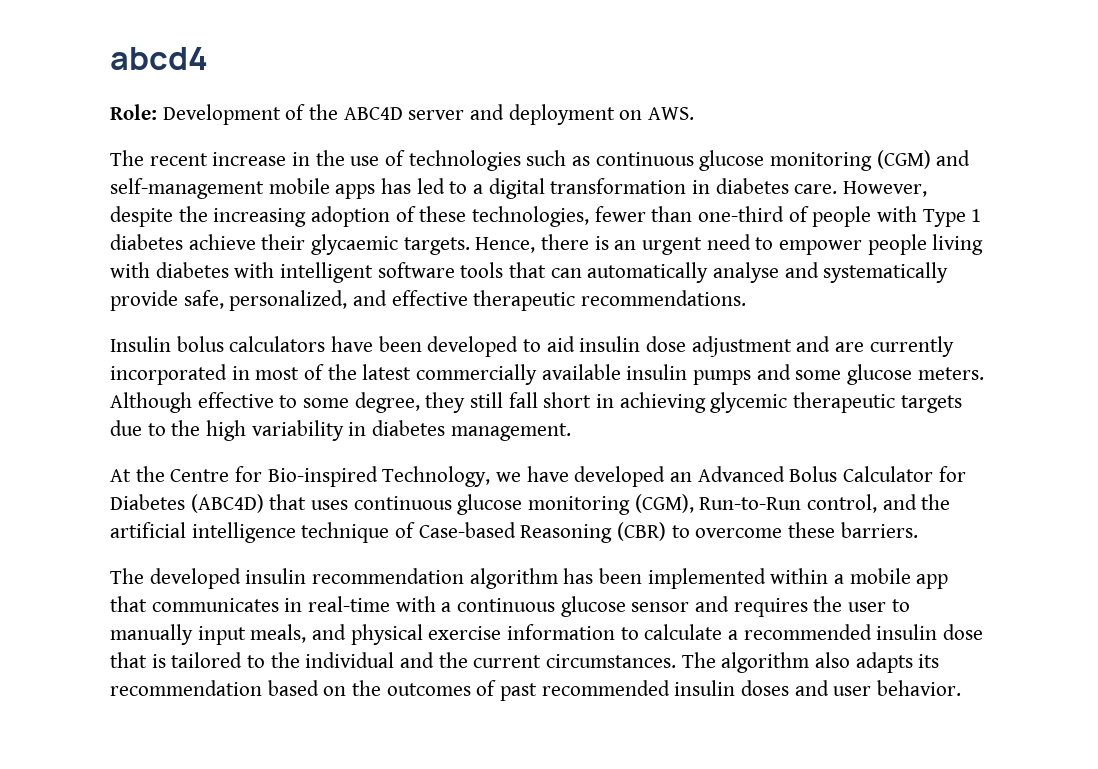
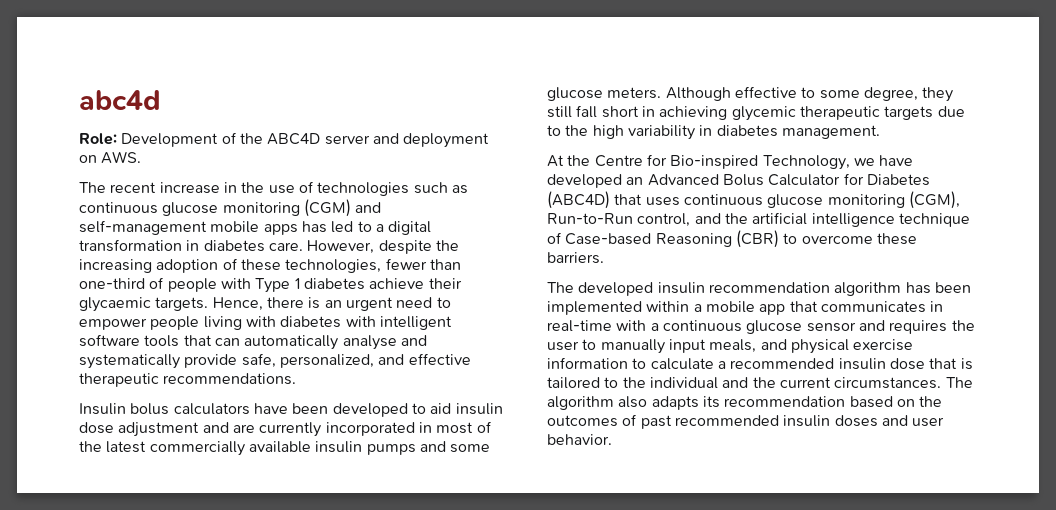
- abcd4
+ abc4d

